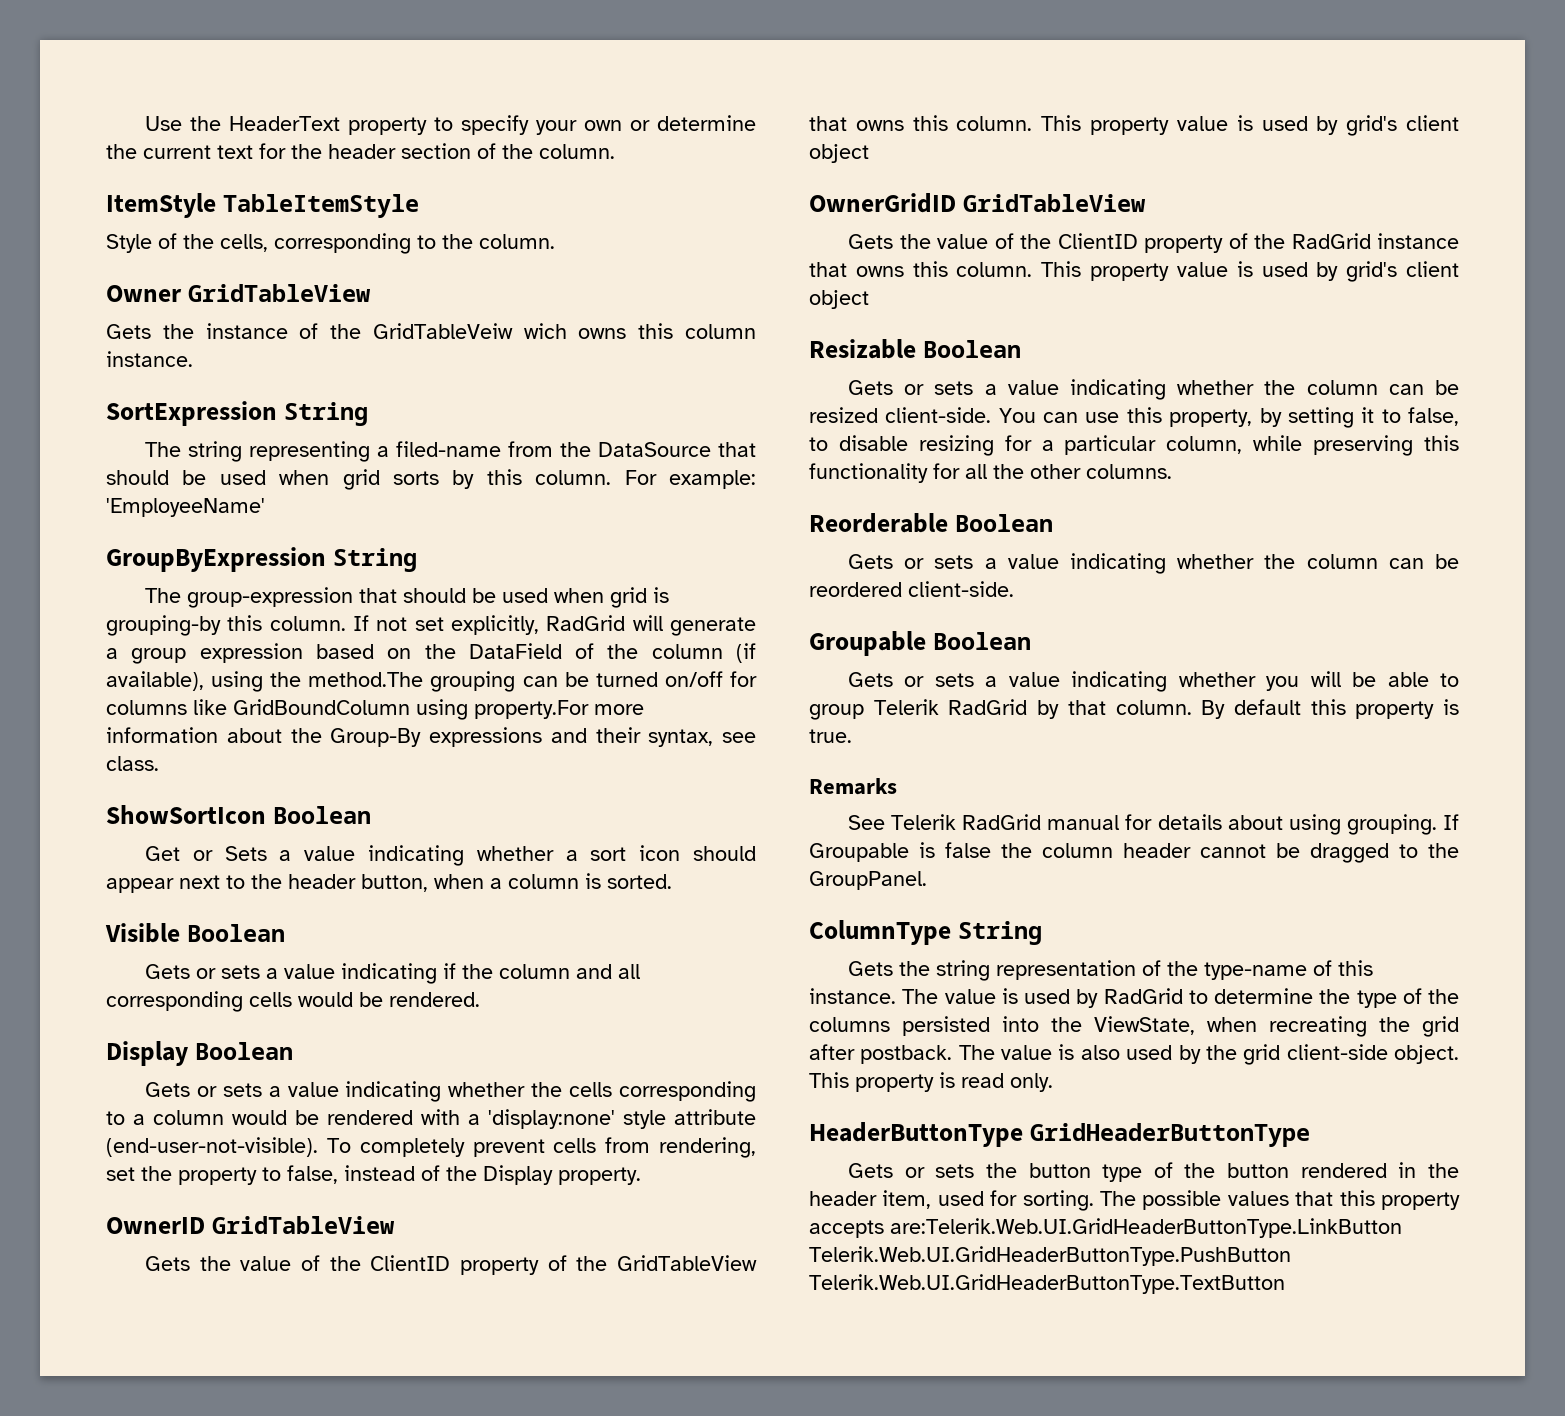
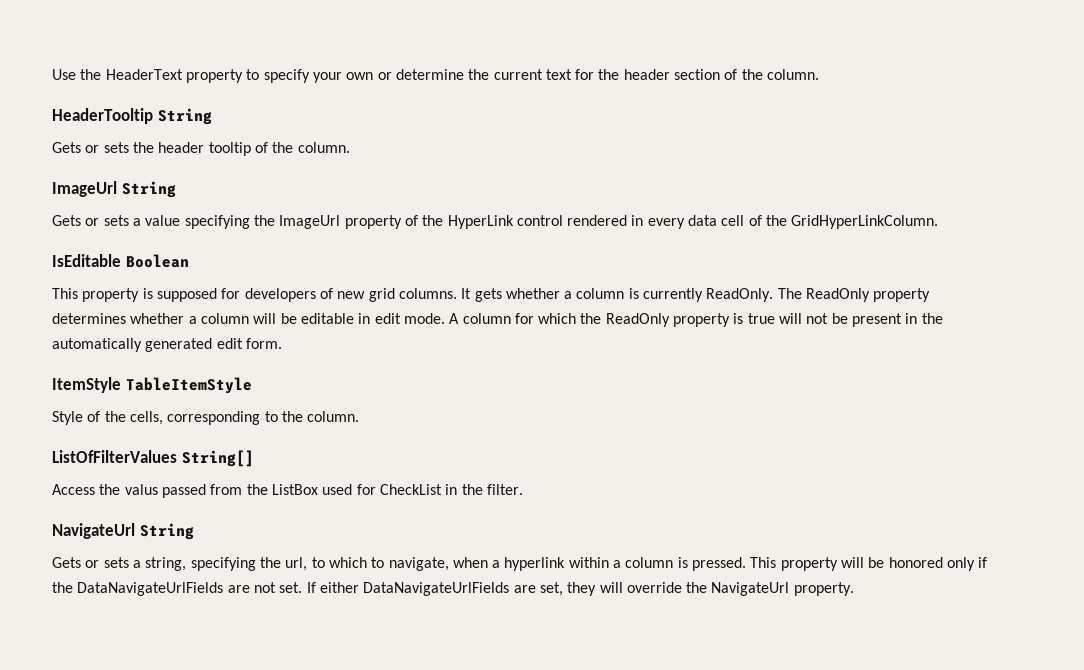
+ HeaderTooltip String
+ Gets or sets the header tooltip of the column.
+ ImageUrl String
+ Gets or sets a value specifying the ImageUrl property of the HyperLink control rendered in every data cell of the GridHyperLinkColumn.
+ IsEditable Boolean
+ This property is supposed for developers of new grid columns. It gets whether a column is currently ReadOnly. The ReadOnly property determines whether a column will be editable in edit mode. A column for which the ReadOnly property is true will not be present in the automatically generated edit form.
- Owner GridTableView
- Gets the instance of the GridTableVeiw wich owns this column instance.
- SortExpression String
- The string representing a filed-name from the DataSource that should be used when grid sorts by this column. For example: 'EmployeeName'
- GroupByExpression String
- The group-expression that should be used when grid is grouping-by this column. If not set explicitly, RadGrid will generate a group expression based on the DataField of the column (if available), using the method.The grouping can be turned on/off for columns like GridBoundColumn using property.For more information about the Group-By expressions and their syntax, see class.
- ShowSortIcon Boolean
- Get or Sets a value indicating whether a sort icon should appear next to the header button, when a column is sorted.
- Visible Boolean
- Gets or sets a value indicating if the column and all corresponding cells would be rendered.
- Display Boolean
- Gets or sets a value indicating whether the cells corresponding to a column would be rendered with a 'display:none' style attribute (end-user-not-visible). To completely prevent cells from rendering, set the property to false, instead of the Display property.
- OwnerID GridTableView
- Gets the value of the ClientID property of the GridTableView that owns this column. This property value is used by grid's client object
- OwnerGridID GridTableView
- Gets the value of the ClientID property of the RadGrid instance that owns this column. This property value is used by grid's client object
- Resizable Boolean
- Gets or sets a value indicating whether the column can be resized client-side. You can use this property, by setting it to false, to disable resizing for a particular column, while preserving this functionality for all the other columns.
- Reorderable Boolean
- Gets or sets a value indicating whether the column can be reordered client-side.
- Groupable Boolean
- Gets or sets a value indicating whether you will be able to group Telerik RadGrid by that column. By default this property is true.
- Remarks
- See Telerik RadGrid manual for details about using grouping. If Groupable is false the column header cannot be dragged to the GroupPanel.
- ColumnType String
- Gets the string representation of the type-name of this instance. The value is used by RadGrid to determine the type of the columns persisted into the ViewState, when recreating the grid after postback. The value is also used by the grid client-side object. This property is read only.
- HeaderButtonType GridHeaderButtonType
- Gets or sets the button type of the button rendered in the header item, used for sorting. The possible values that this property accepts are:Telerik.Web.UI.GridHeaderButtonType.LinkButton Telerik.Web.UI.GridHeaderButtonType.PushButton Telerik.Web.UI.GridHeaderButtonType.TextButton
+ ListOfFilterValues String[]
+ Access the valus passed from the ListBox used for CheckList in the filter.
+ NavigateUrl String
+ Gets or sets a string, specifying the url, to which to navigate, when a hyperlink within a column is pressed. This property will be honored only if the DataNavigateUrlFields are not set. If either DataNavigateUrlFields are set, they will override the NavigateUrl property.

